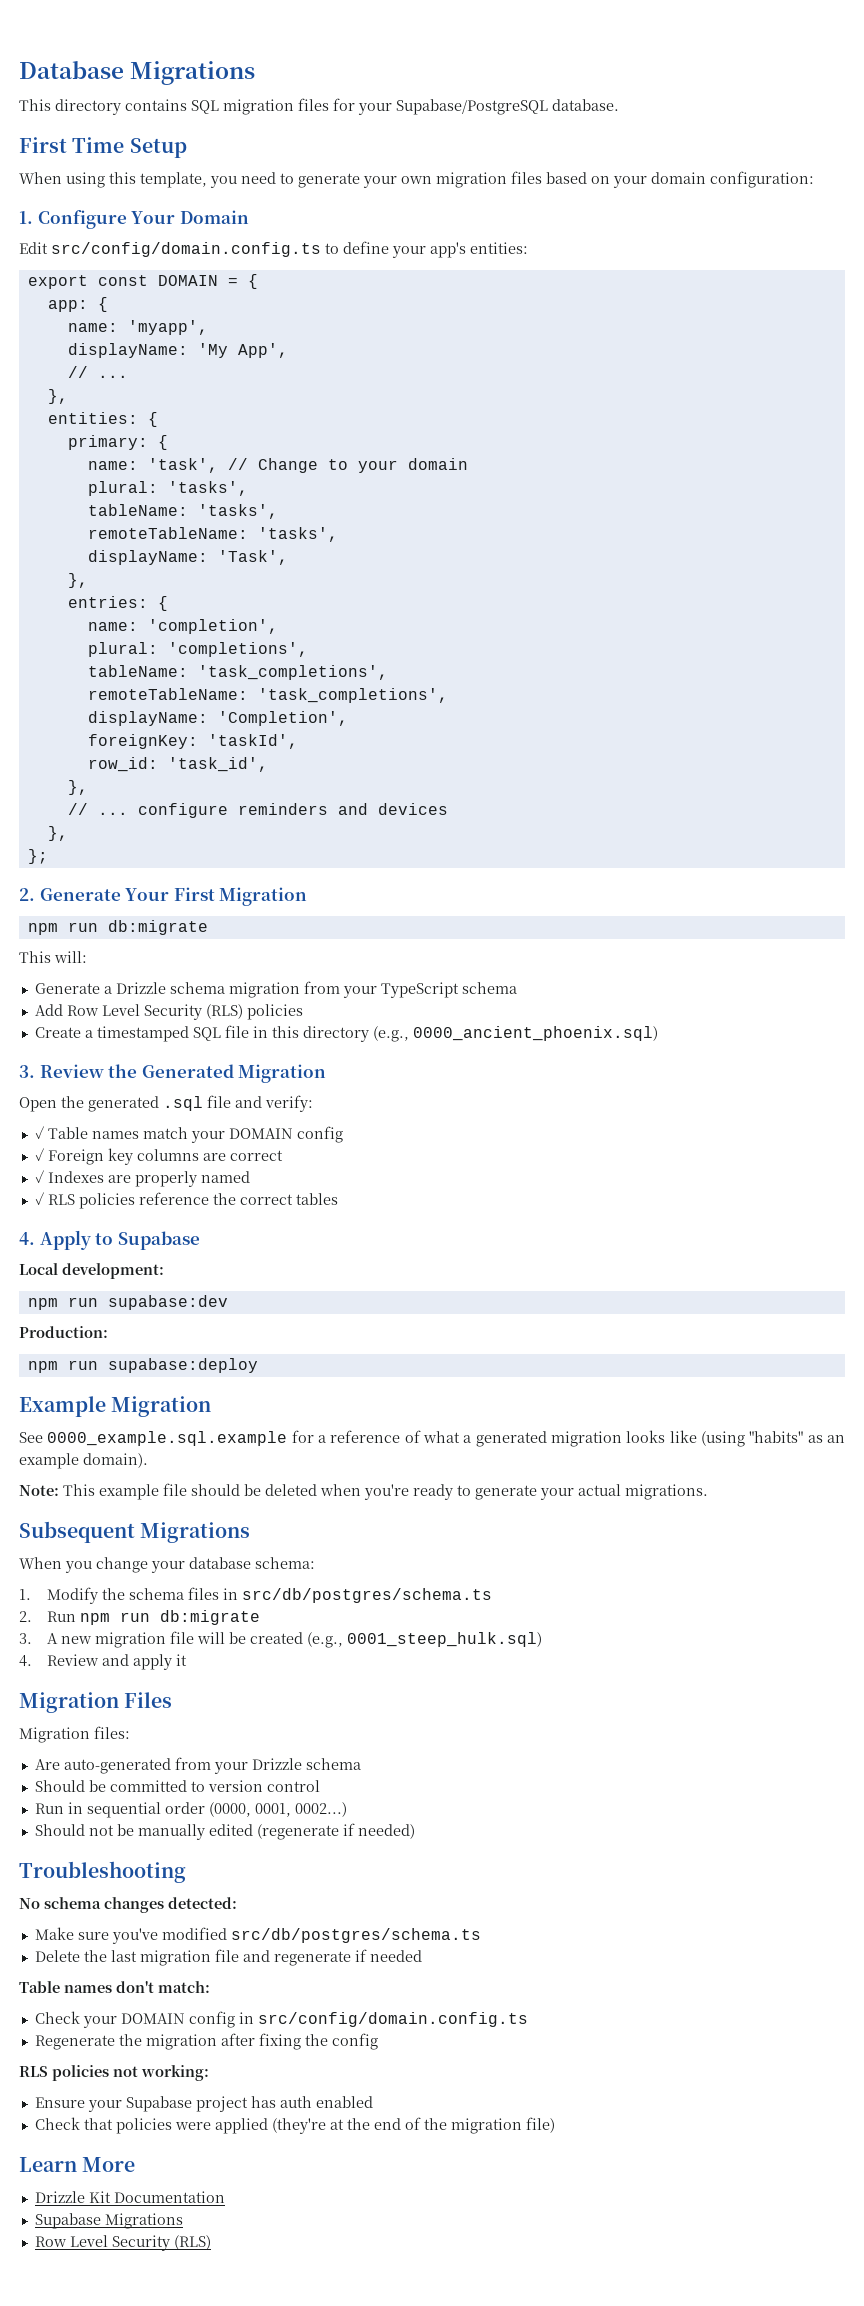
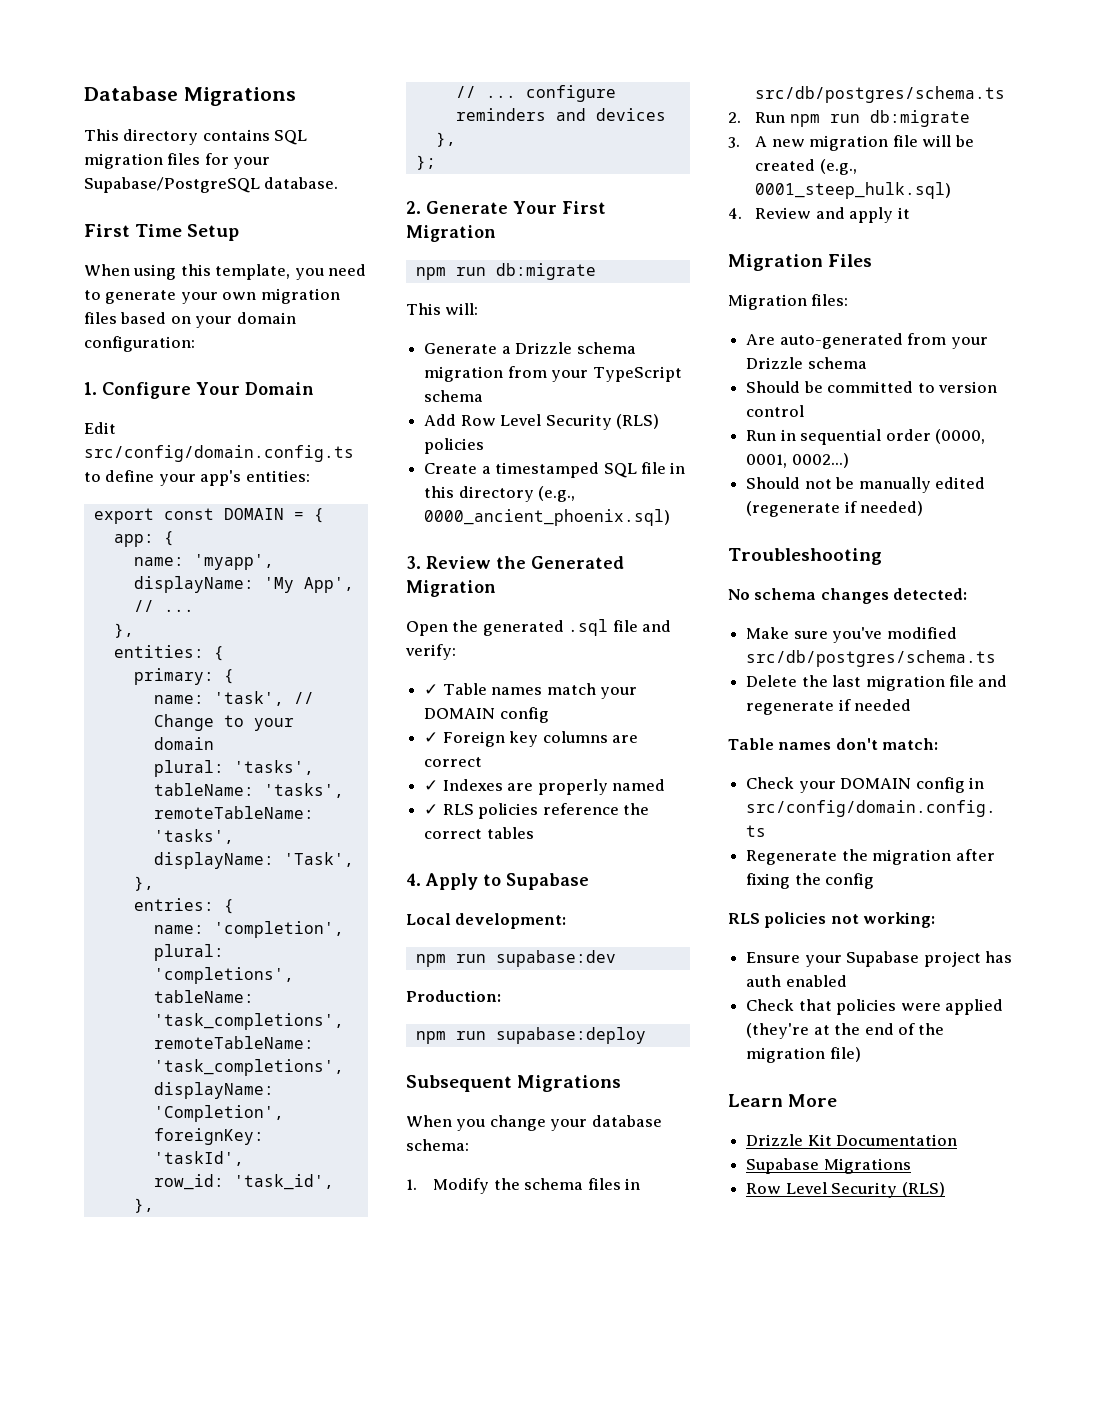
- Example Migration
- See 0000_example.sql.example for a reference of what a generated migration looks like (using "habits" as an example domain).
- Note: This example file should be deleted when you're ready to generate your actual migrations.

